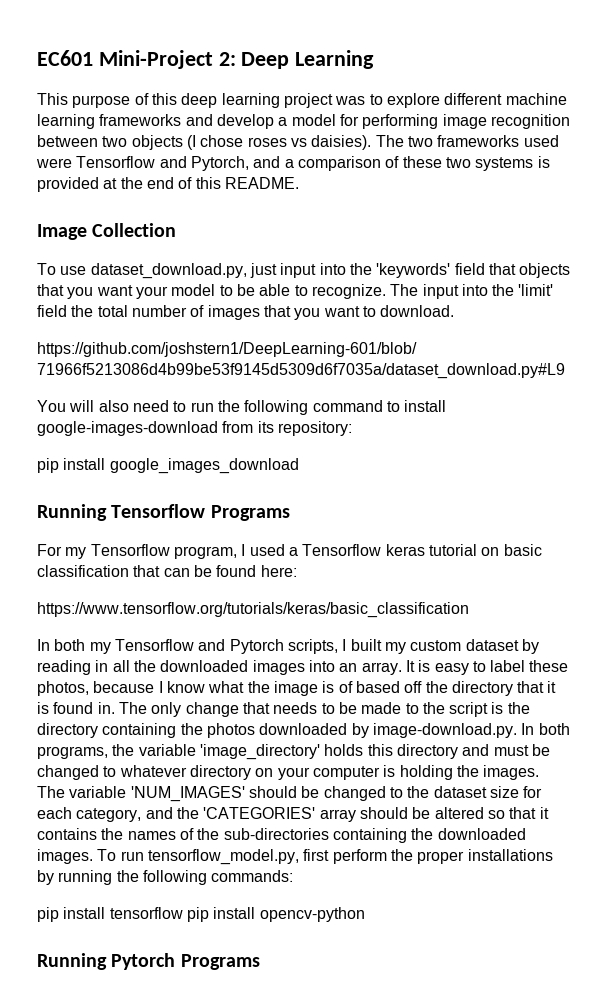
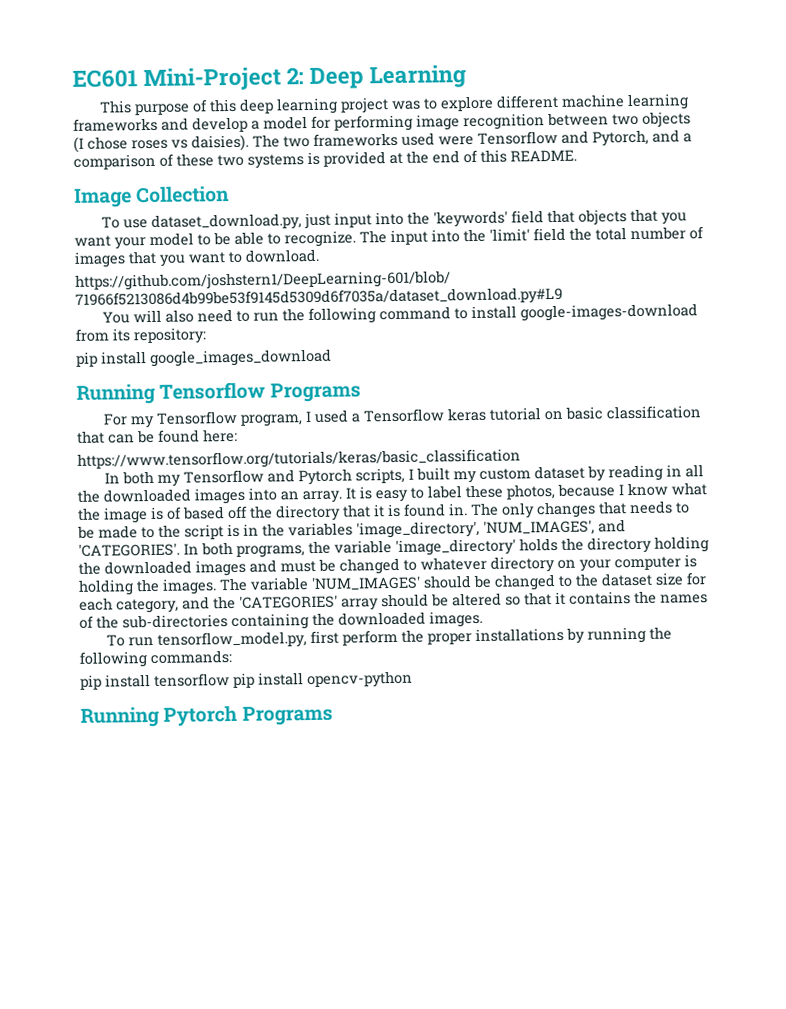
- The only change that needs to be made to the script is the directory containing the photos downloaded by image-download.py. In both programs, the variable 'image_directory' holds this directory and must be changed to whatever directory on your computer is holding the images.
+ The only changes that needs to be made to the script is in the variables 'image_directory', 'NUM_IMAGES', and 'CATEGORIES'. In both programs, the variable 'image_directory' holds the directory holding the downloaded images and must be changed to whatever directory on your computer is holding the images.
- The variable 'NUM_IMAGES' should be changed to the dataset size for each category, and the 'CATEGORIES' array should be altered so that it contains the names of the sub-directories containing the downloaded images. To run tensorflow_model.py, first perform the proper installations by running the following commands:
+ The variable 'NUM_IMAGES' should be changed to the dataset size for each category, and the 'CATEGORIES' array should be altered so that it contains the names of the sub-directories containing the downloaded images.
+ To run tensorflow_model.py, first perform the proper installations by running the following commands:

